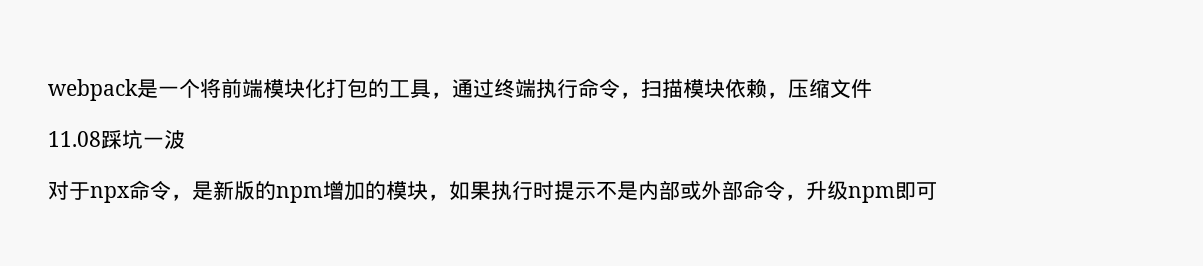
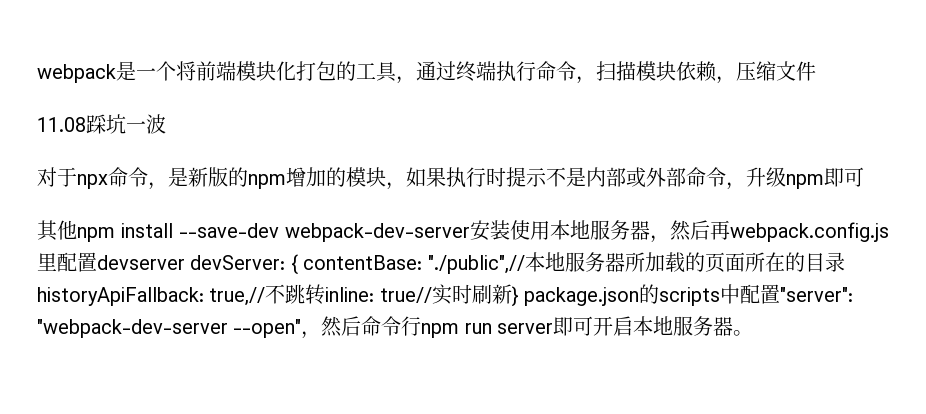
+ 其他npm install --save-dev webpack-dev-server安装使用本地服务器，然后再webpack.config.js里配置devserver devServer: { contentBase: "./public",//本地服务器所加载的页面所在的目录historyApiFallback: true,//不跳转inline: true//实时刷新} package.json的scripts中配置"server": "webpack-dev-server --open"，然后命令行npm run server即可开启本地服务器。

